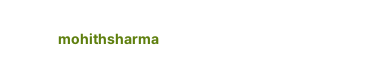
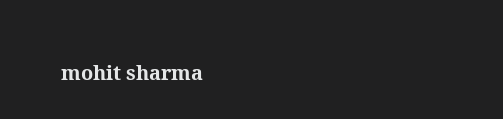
- mohithsharma
+ mohit sharma

